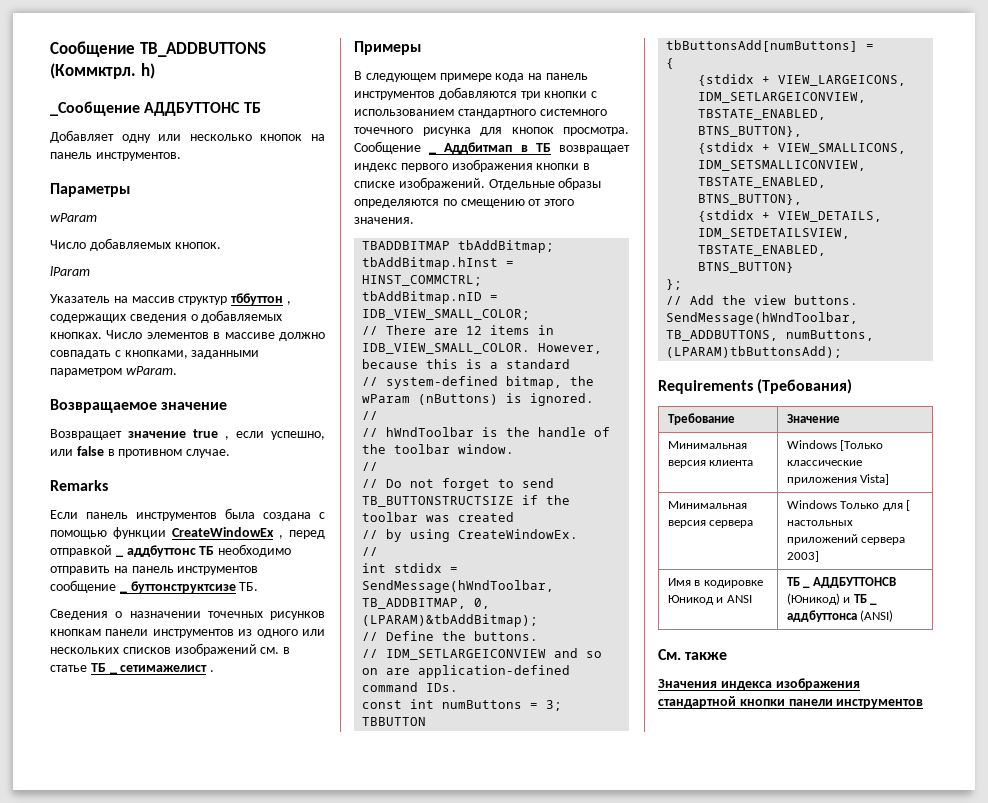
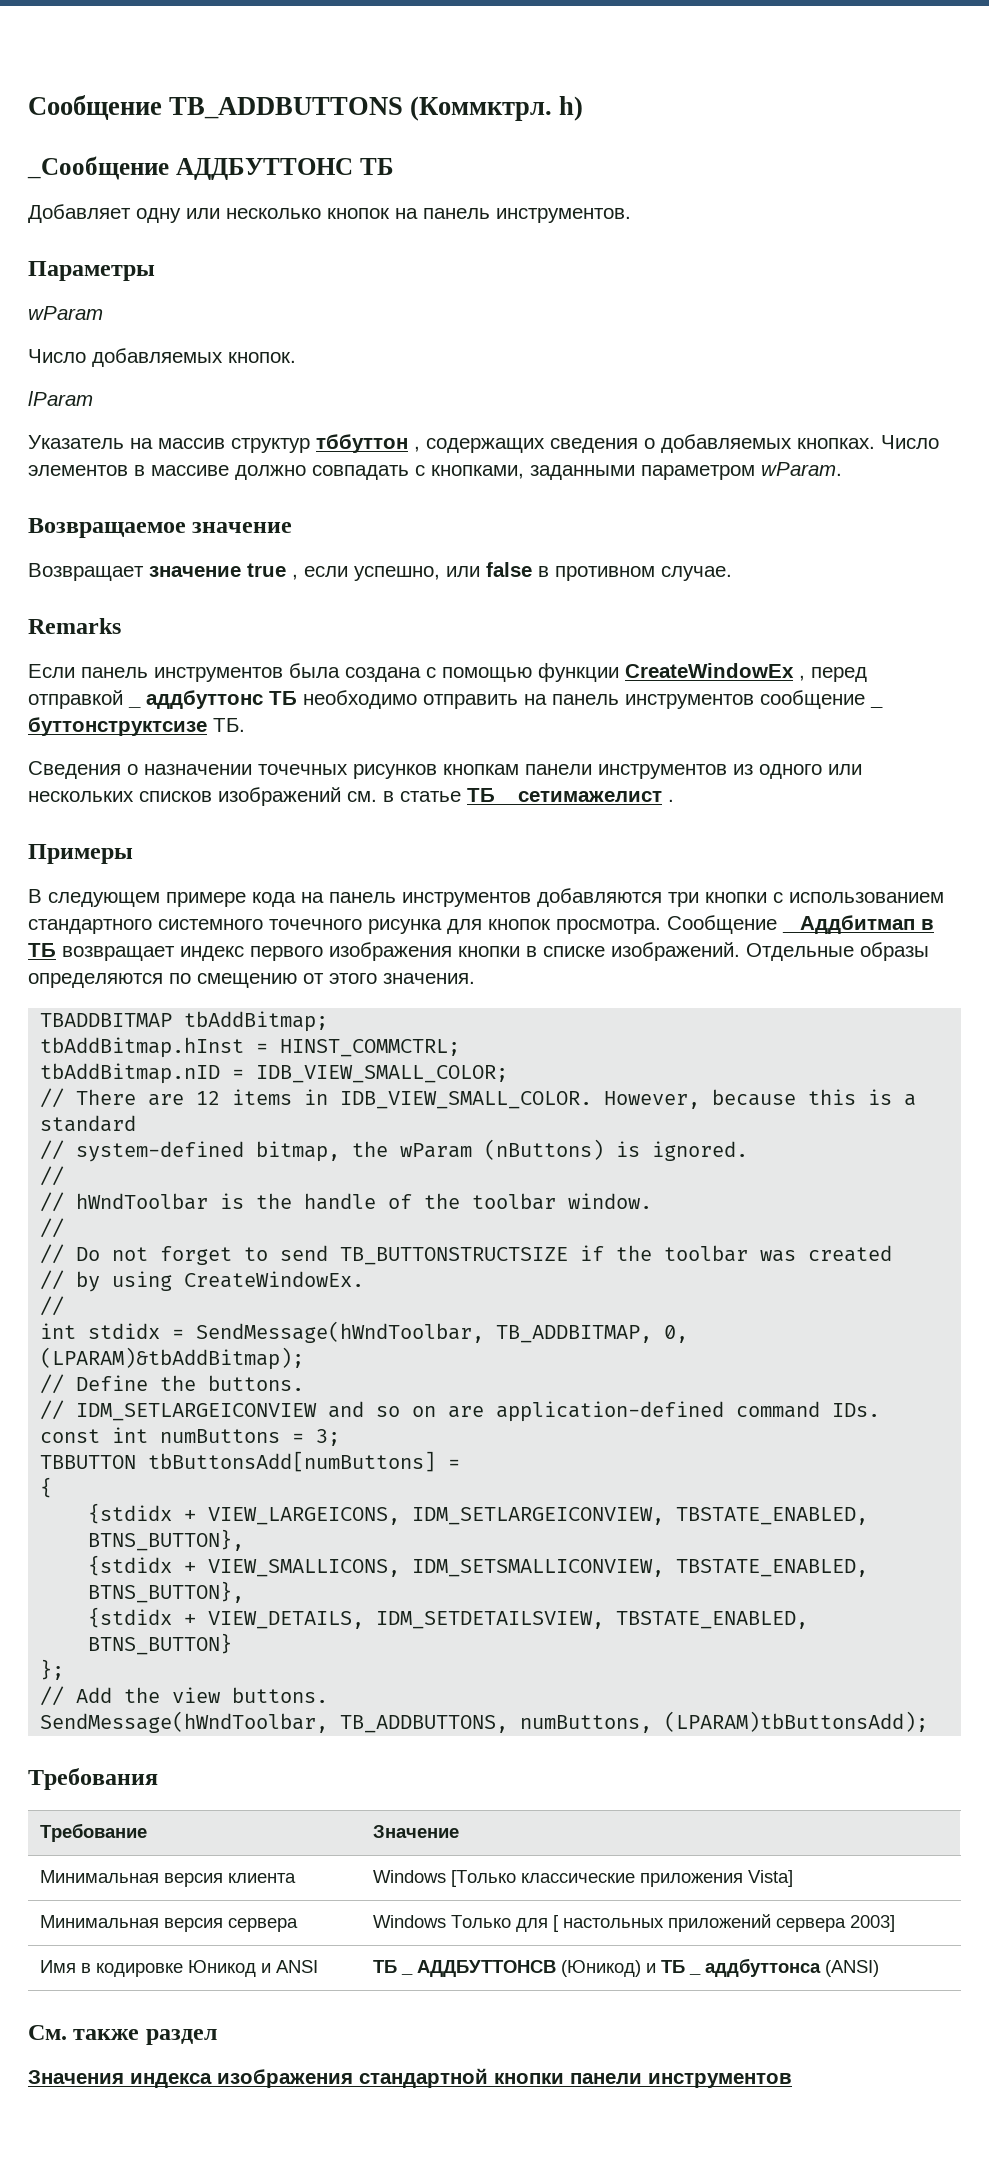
- Requirements (Требования)
+ Требования
- См. также
+ См. также раздел

